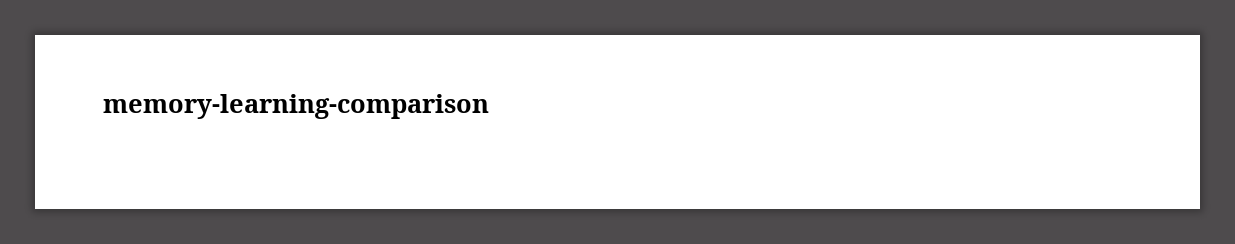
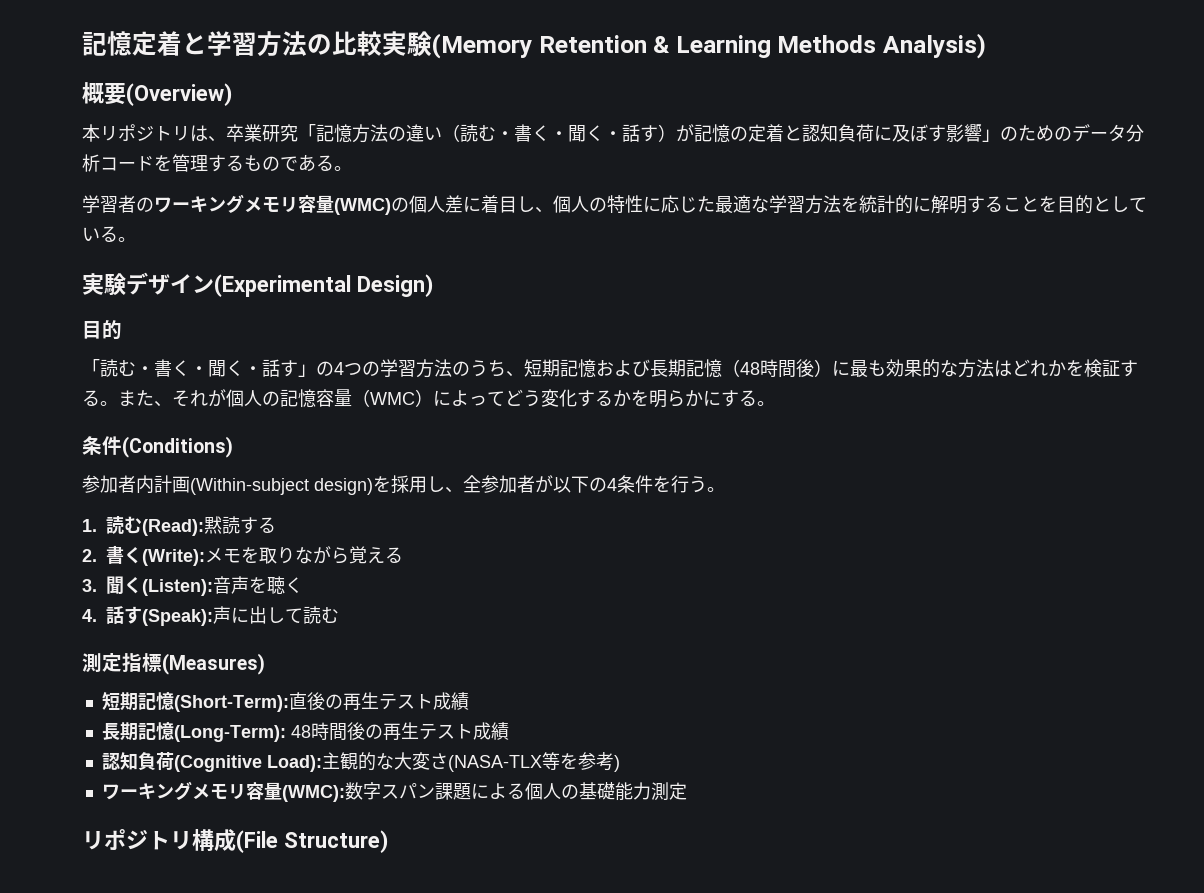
- memory-learning-comparison
+ 記憶定着と学習方法の比較実験(Memory Retention & Learning Methods Analysis)
+ 概要(Overview)
+ 本リポジトリは、卒業研究「記憶方法の違い（読む・書く・聞く・話す）が記憶の定着と認知負荷に及ぼす影響」のためのデータ分析コードを管理するものである。
+ 学習者のワーキングメモリ容量(WMC)の個人差に着目し、個人の特性に応じた最適な学習方法を統計的に解明することを目的としている。
+ 実験デザイン(Experimental Design)
+ 目的
+ 「読む・書く・聞く・話す」の4つの学習方法のうち、短期記憶および長期記憶（48時間後）に最も効果的な方法はどれかを検証する。また、それが個人の記憶容量（WMC）によってどう変化するかを明らかにする。
+ 条件(Conditions)
+ 参加者内計画(Within-subject design)を採用し、全参加者が以下の4条件を行う。
+ 1.読む(Read):黙読する
+ 2.書く(Write):メモを取りながら覚える
+ 3.聞く(Listen):音声を聴く
+ 4.話す(Speak):声に出して読む
+ 測定指標(Measures)
+ 短期記憶(Short-Term):直後の再生テスト成績
+ 長期記憶(Long-Term): 48時間後の再生テスト成績
+ 認知負荷(Cognitive Load):主観的な大変さ(NASA-TLX等を参考)
+ ワーキングメモリ容量(WMC):数字スパン課題による個人の基礎能力測定
+ リポジトリ構成(File Structure)

